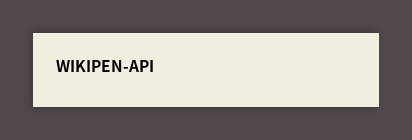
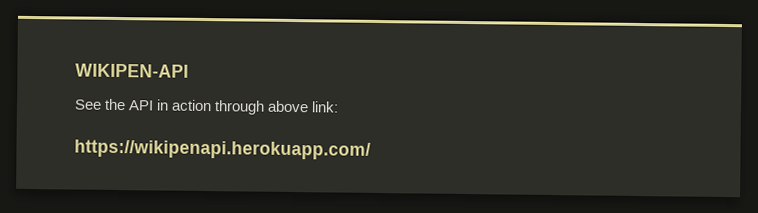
+ See the API in action through above link:
+ https://wikipenapi.herokuapp.com/

